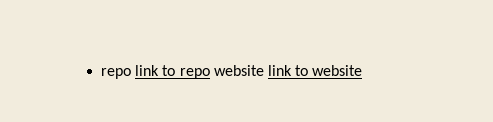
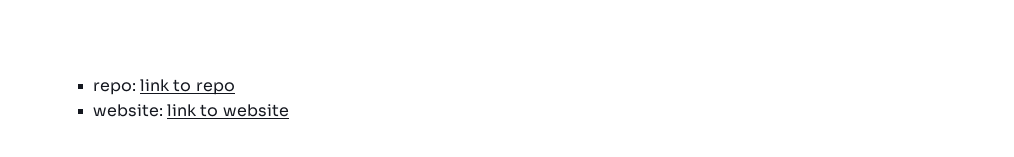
- repo link to repo website link to website
+ repo: link to repo
+ website: link to website

